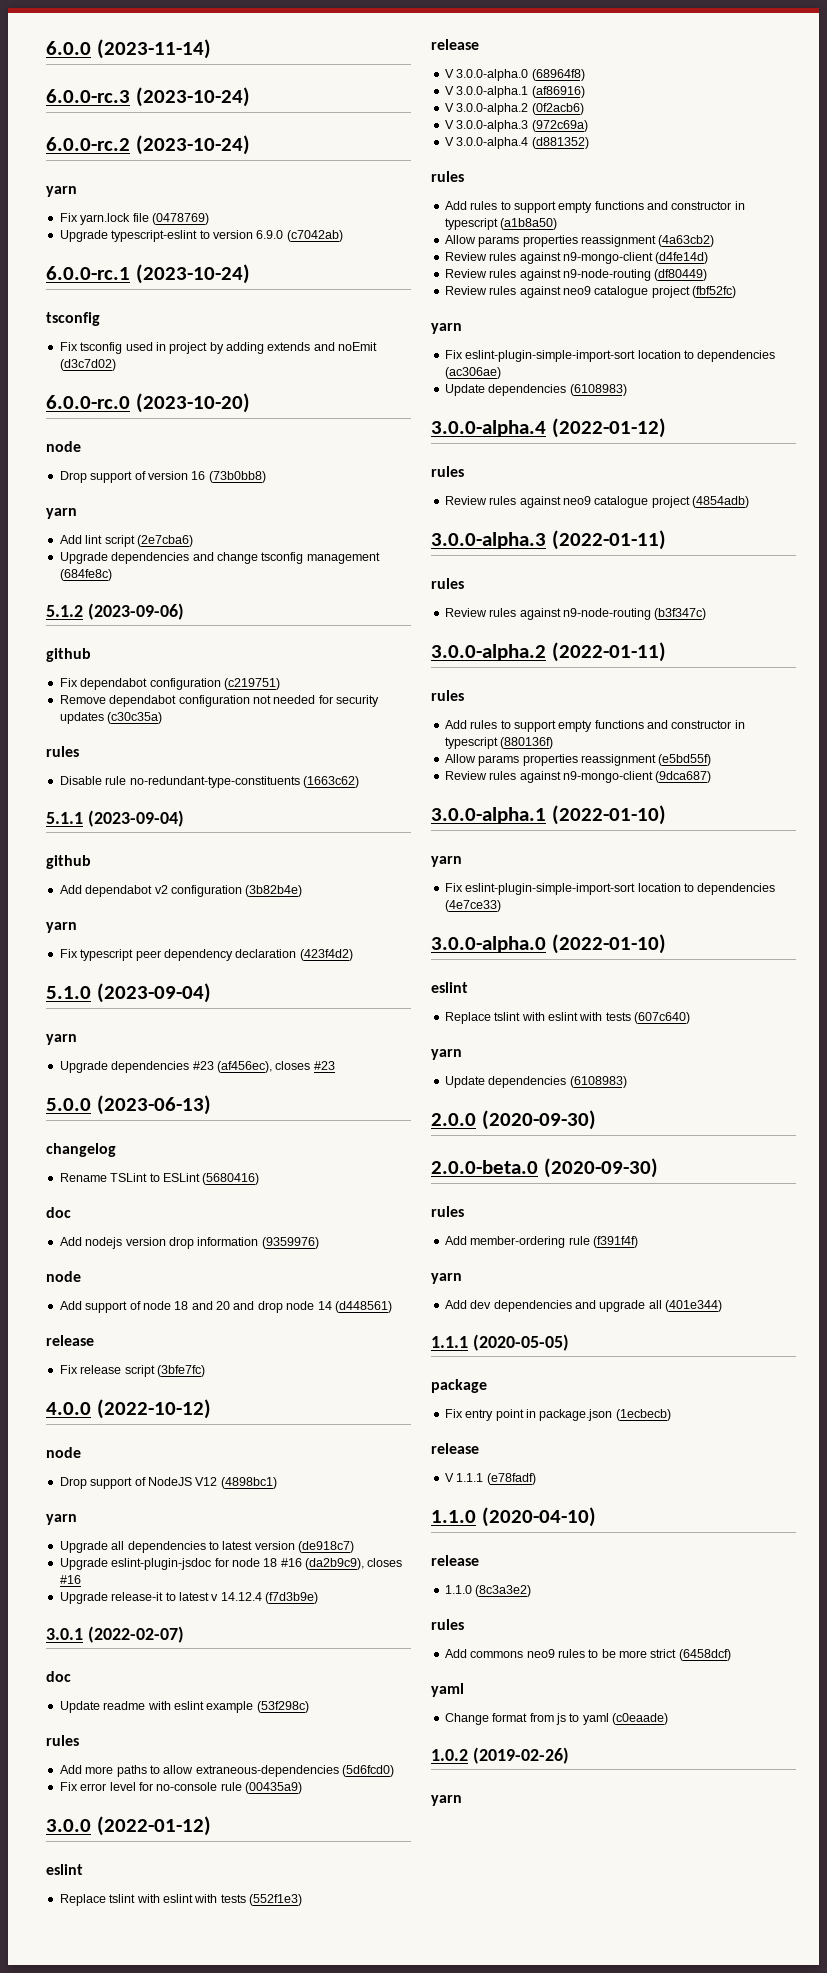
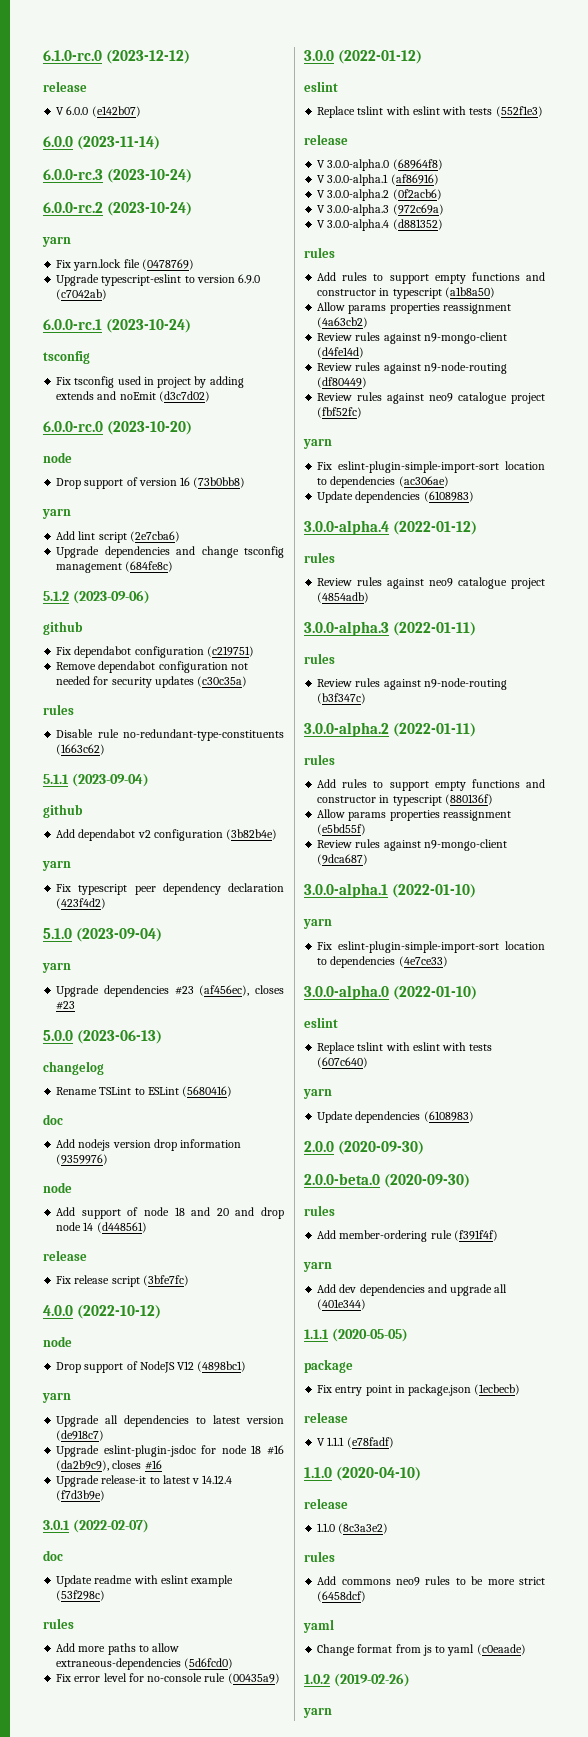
+ 6.1.0-rc.0 (2023-12-12)
+ release
+ V 6.0.0 (e142b07)

